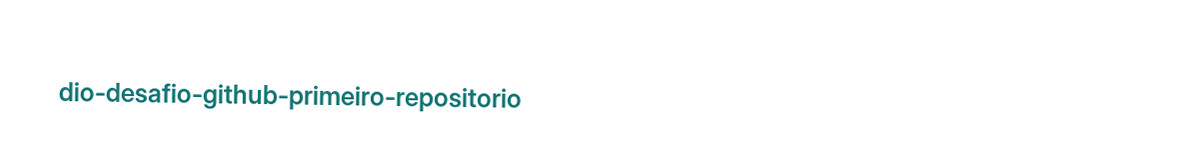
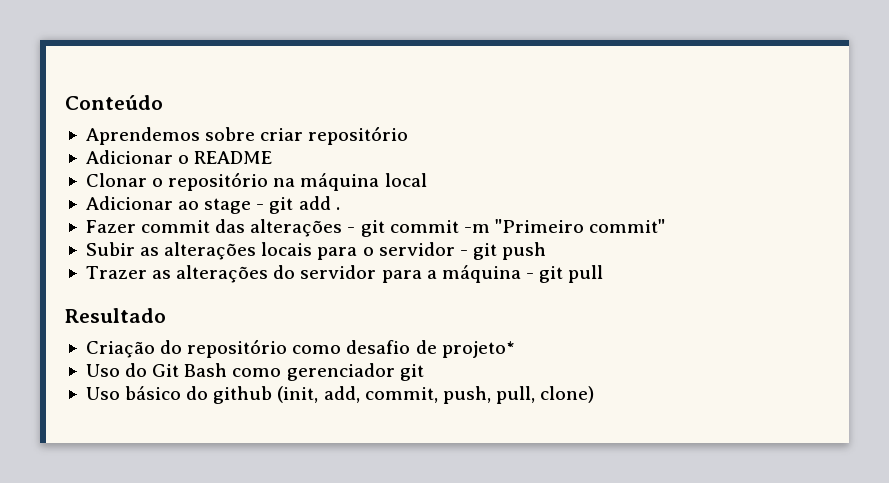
- dio-desafio-github-primeiro-repositorio
+ Conteúdo
+ Aprendemos sobre criar repositório
+ Adicionar o README
+ Clonar o repositório na máquina local
+ Adicionar ao stage - git add .
+ Fazer commit das alterações - git commit -m "Primeiro commit"
+ Subir as alterações locais para o servidor - git push
+ Trazer as alterações do servidor para a máquina - git pull
+ Resultado
+ Criação do repositório como desafio de projeto*
+ Uso do Git Bash como gerenciador git
+ Uso básico do github (init, add, commit, push, pull, clone)

